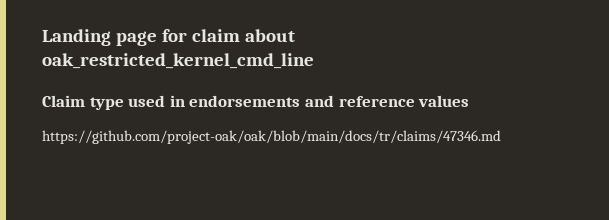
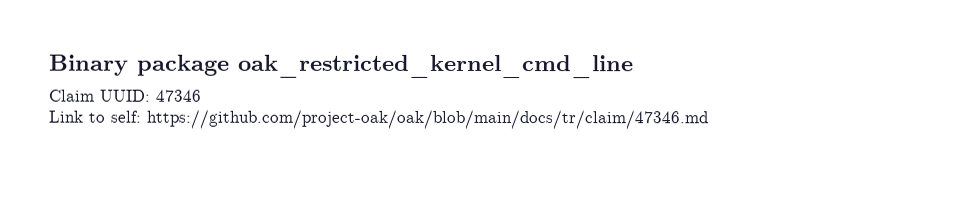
- Landing page for claim about oak_restricted_kernel_cmd_line
- Claim type used in endorsements and reference values
- https://github.com/project-oak/oak/blob/main/docs/tr/claims/47346.md
+ Binary package oak_restricted_kernel_cmd_line
+ Claim UUID: 47346
+ Link to self: https://github.com/project-oak/oak/blob/main/docs/tr/claim/47346.md

